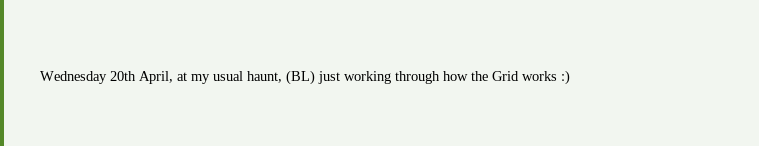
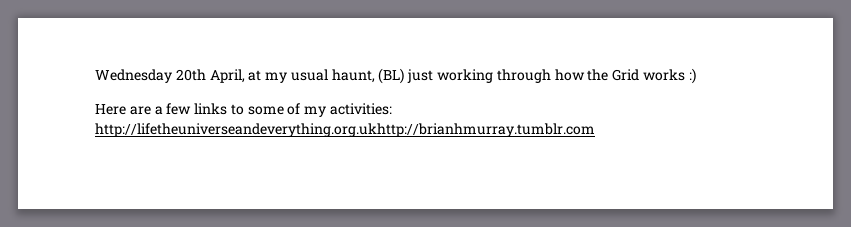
+ Here are a few links to some of my activities: http://lifetheuniverseandeverything.org.ukhttp://brianhmurray.tumblr.com

